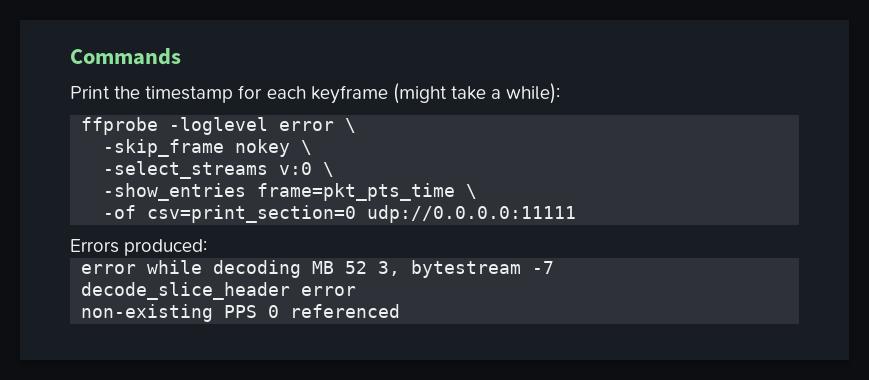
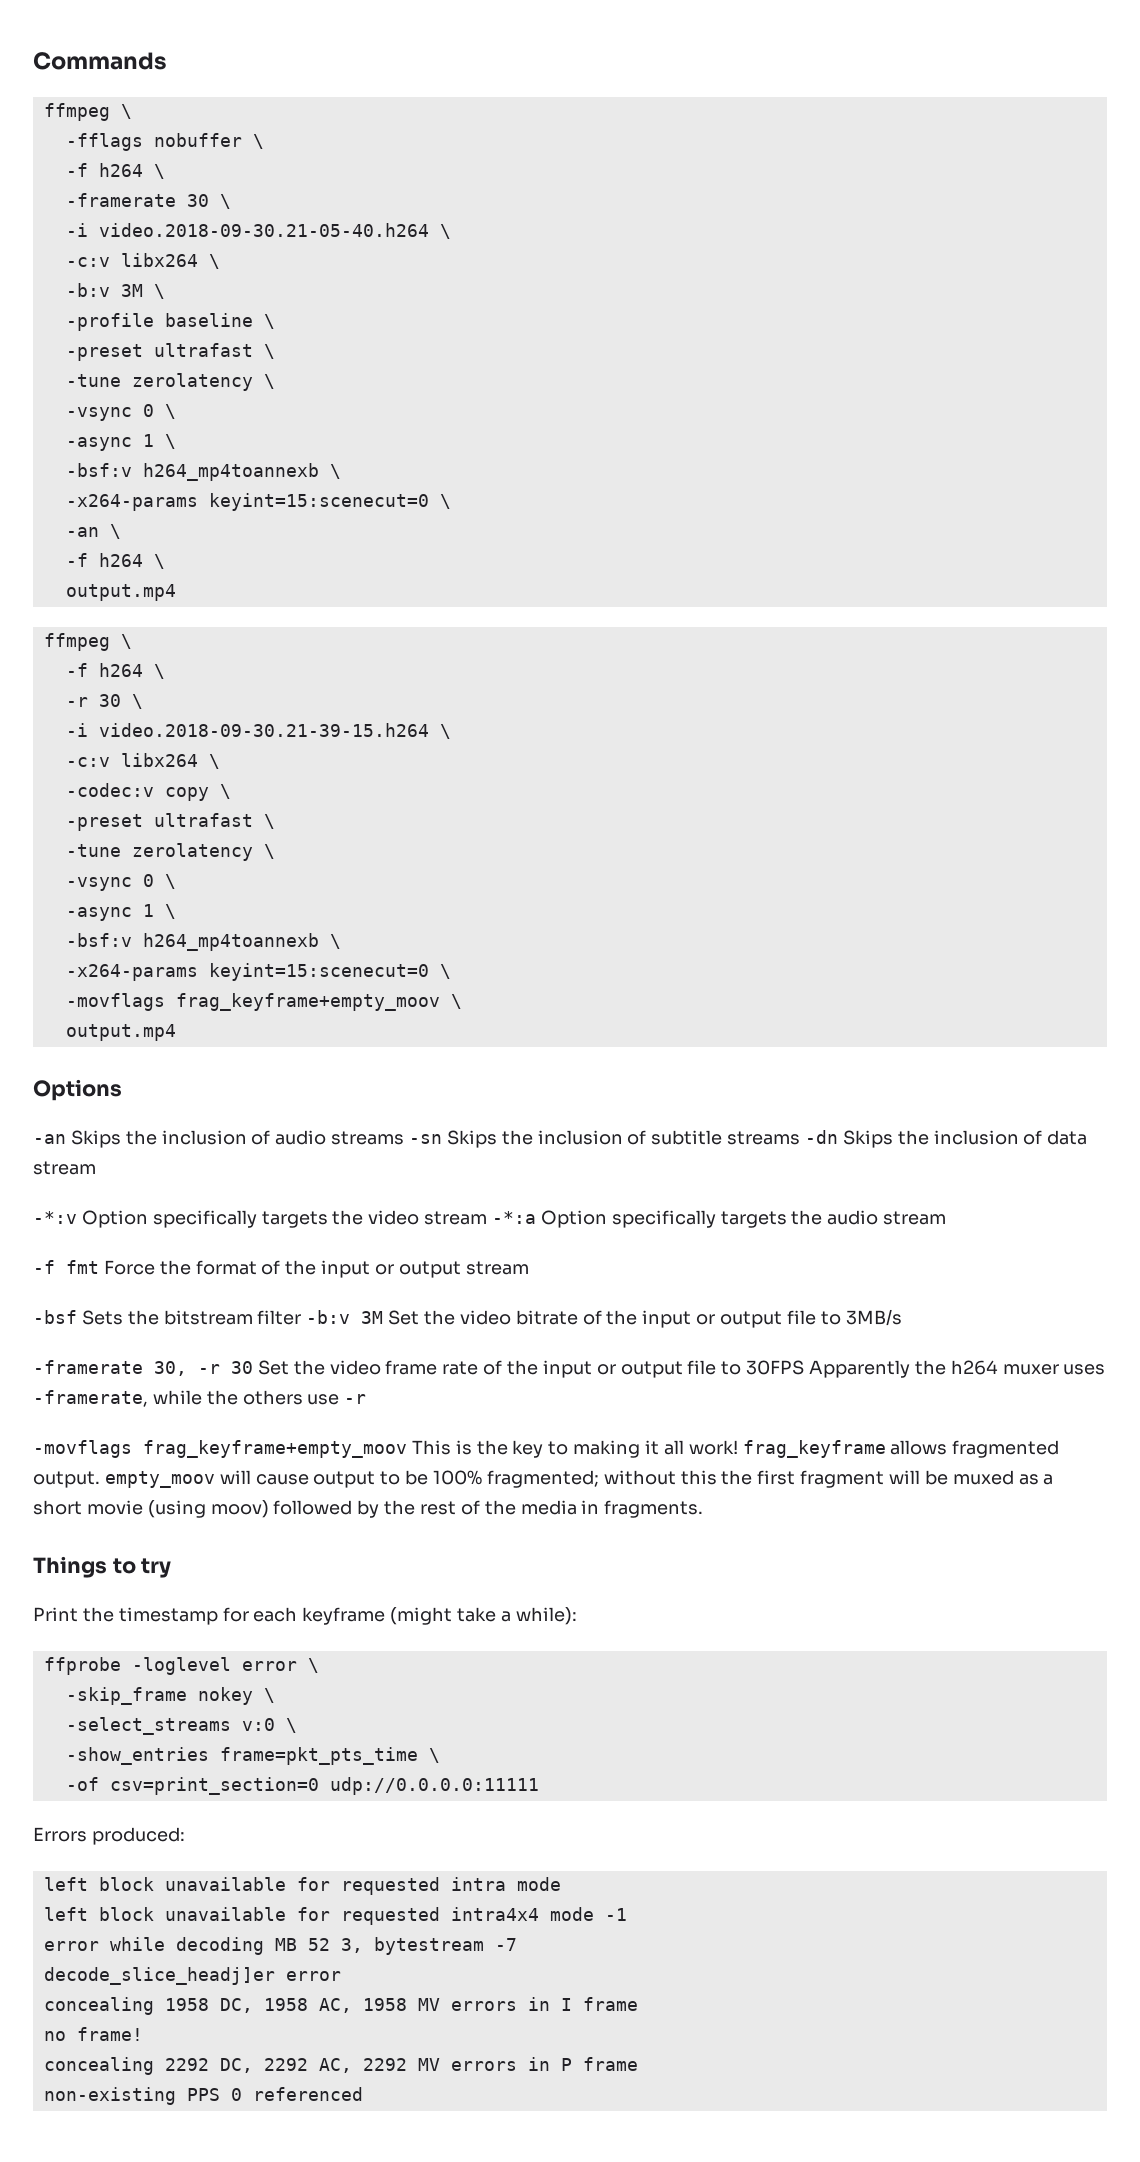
  Commands
+ ffmpeg \
+ -fflags nobuffer \
+ -f h264 \
+ -framerate 30 \
+ -i video.2018-09-30.21-05-40.h264 \
+ -c:v libx264 \
+ -b:v 3M \
+ -profile baseline \
+ -preset ultrafast \
+ -tune zerolatency \
+ -vsync 0 \
+ -async 1 \
+ -bsf:v h264_mp4toannexb \
+ -x264-params keyint=15:scenecut=0 \
+ -an \
+ -f h264 \
+ output.mp4
+ ffmpeg \
+ -f h264 \
+ -r 30 \
+ -i video.2018-09-30.21-39-15.h264 \
+ -c:v libx264 \
+ -codec:v copy \
+ -preset ultrafast \
+ -tune zerolatency \
+ -vsync 0 \
+ -async 1 \
+ -bsf:v h264_mp4toannexb \
+ -x264-params keyint=15:scenecut=0 \
+ -movflags frag_keyframe+empty_moov \
+ output.mp4
+ Options
+ -an Skips the inclusion of audio streams -sn Skips the inclusion of subtitle streams -dn Skips the inclusion of data stream
+ -*:v Option specifically targets the video stream -*:a Option specifically targets the audio stream
+ -f fmt Force the format of the input or output stream
+ -bsf Sets the bitstream filter -b:v 3M Set the video bitrate of the input or output file to 3MB/s
+ -framerate 30, -r 30 Set the video frame rate of the input or output file to 30FPS Apparently the h264 muxer uses -framerate, while the others use -r
+ -movflags frag_keyframe+empty_moov This is the key to making it all work! frag_keyframe allows fragmented output. empty_moov will cause output to be 100% fragmented; without this the first fragment will be muxed as a short movie (using moov) followed by the rest of the media in fragments.
+ Things to try
+ left block unavailable for requested intra mode
+ left block unavailable for requested intra4x4 mode -1
- decode_slice_header error
+ decode_slice_headj]er error
+ concealing 1958 DC, 1958 AC, 1958 MV errors in I frame
+ no frame!
+ concealing 2292 DC, 2292 AC, 2292 MV errors in P frame

